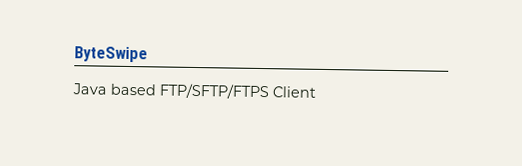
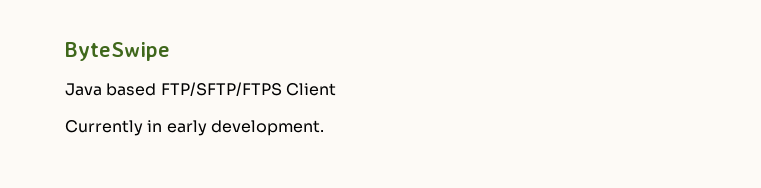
+ Currently in early development.

